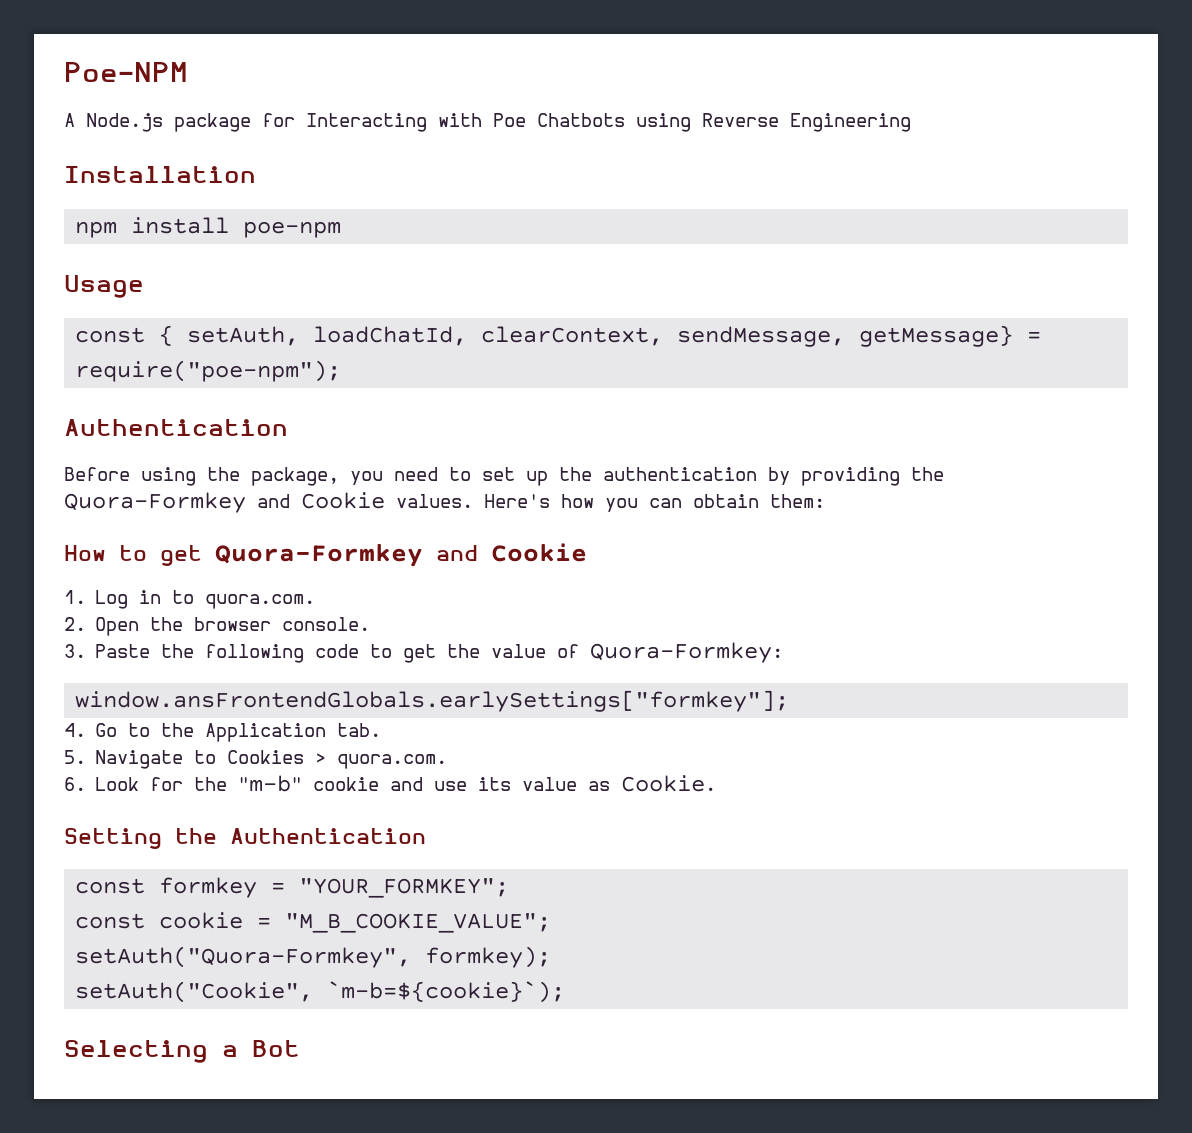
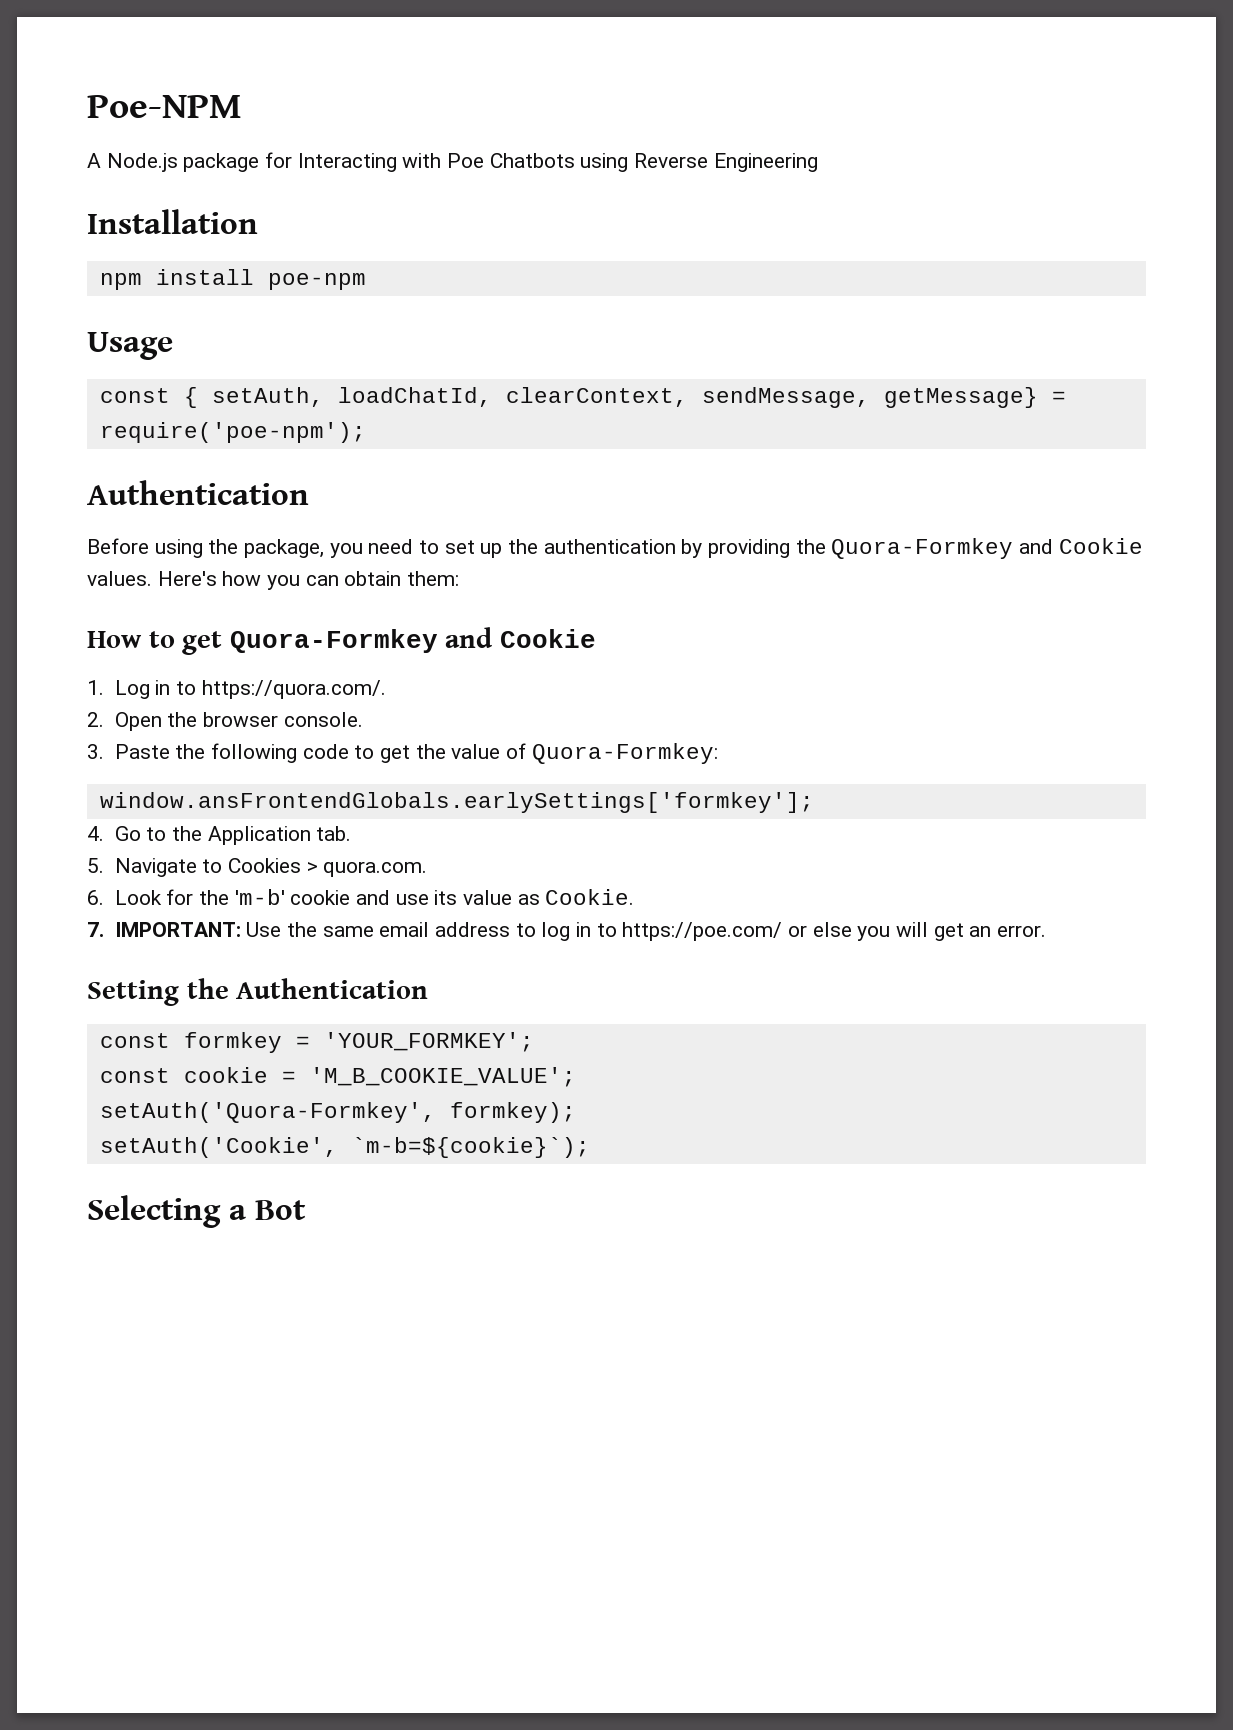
- const { setAuth, loadChatId, clearContext, sendMessage, getMessage} = require("poe-npm");
+ const { setAuth, loadChatId, clearContext, sendMessage, getMessage} = require('poe-npm');
- 1. Log in to quora.com.
+ 1. Log in to https://quora.com/.
- window.ansFrontendGlobals.earlySettings["formkey"];
+ window.ansFrontendGlobals.earlySettings['formkey'];
- 6. Look for the "m-b" cookie and use its value as Cookie.
+ 6. Look for the 'm-b' cookie and use its value as Cookie.
+ 7. IMPORTANT: Use the same email address to log in to https://poe.com/ or else you will get an error.
- const formkey = "YOUR_FORMKEY";
+ const formkey = 'YOUR_FORMKEY';
- const cookie = "M_B_COOKIE_VALUE";
- setAuth("Quora-Formkey", formkey);
+ const cookie = 'M_B_COOKIE_VALUE';
+ setAuth('Quora-Formkey', formkey);
- setAuth("Cookie", `m-b=${cookie}`);
+ setAuth('Cookie', `m-b=${cookie}`);

